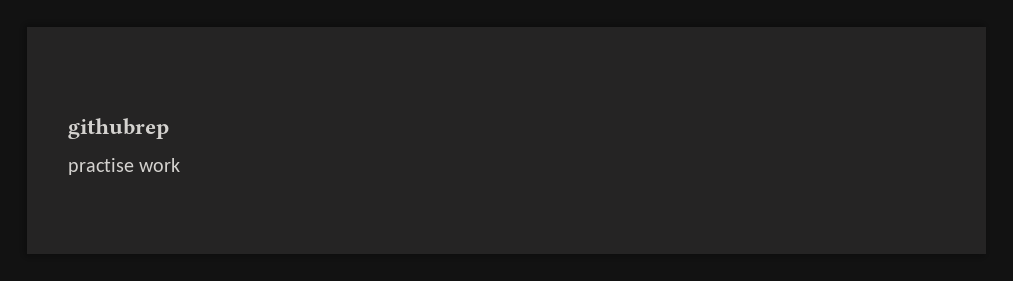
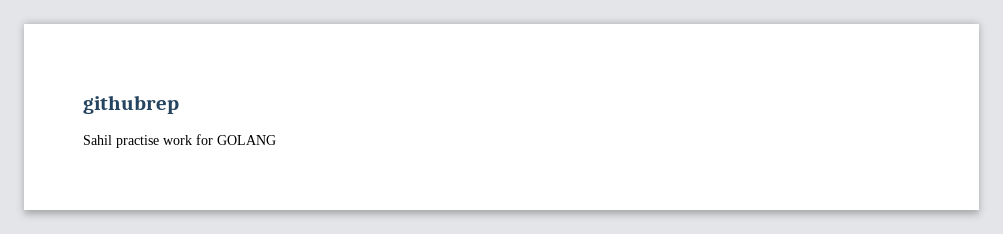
- practise work
+ Sahil practise work for GOLANG

